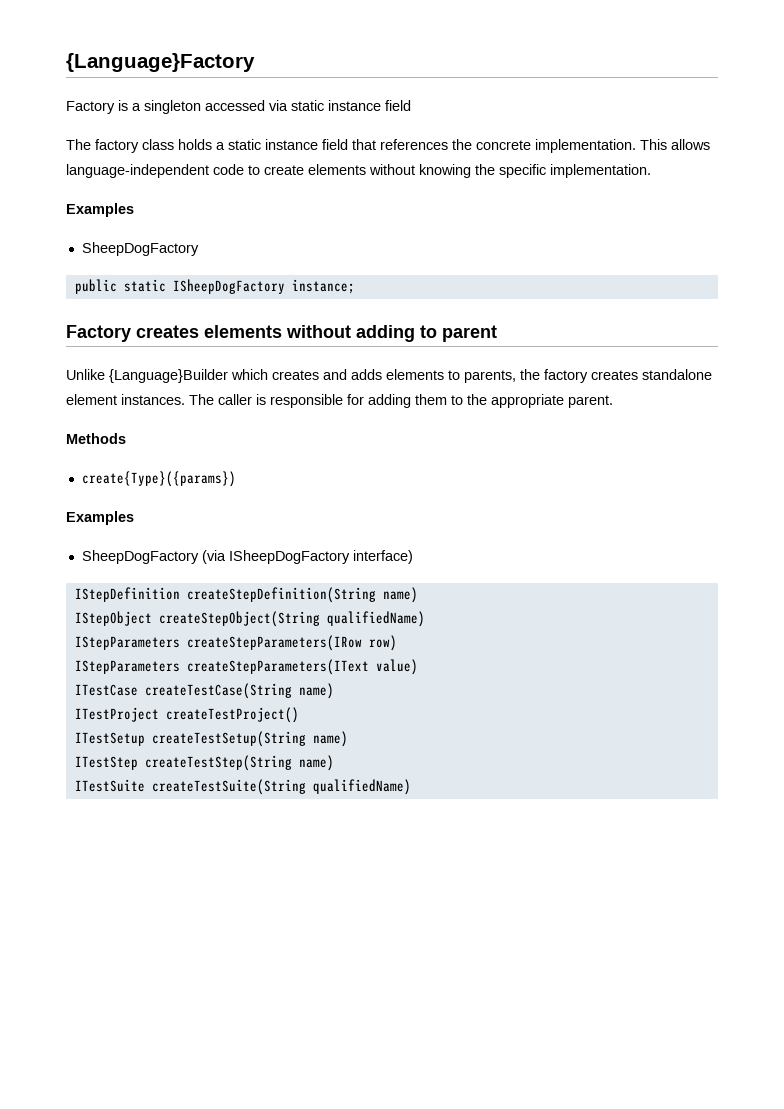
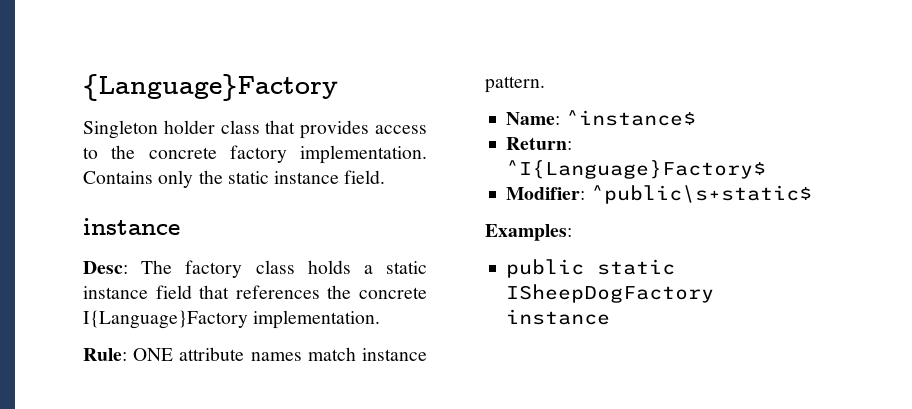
- Factory is a singleton accessed via static instance field
- The factory class holds a static instance field that references the concrete implementation. This allows language-independent code to create elements without knowing the specific implementation.
- Examples
- SheepDogFactory
- public static ISheepDogFactory instance;
- Factory creates elements without adding to parent
- Unlike {Language}Builder which creates and adds elements to parents, the factory creates standalone element instances. The caller is responsible for adding them to the appropriate parent.
- Methods
- create{Type}({params})
- Examples
- SheepDogFactory (via ISheepDogFactory interface)
- IStepDefinition createStepDefinition(String name)
- IStepObject createStepObject(String qualifiedName)
- IStepParameters createStepParameters(IRow row)
- IStepParameters createStepParameters(IText value)
- ITestCase createTestCase(String name)
- ITestProject createTestProject()
- ITestSetup createTestSetup(String name)
- ITestStep createTestStep(String name)
- ITestSuite createTestSuite(String qualifiedName)
+ Singleton holder class that provides access to the concrete factory implementation. Contains only the static instance field.
+ instance
+ Desc: The factory class holds a static instance field that references the concrete I{Language}Factory implementation.
+ Rule: ONE attribute names match instance pattern.
+ Name: ^instance$
+ Return: ^I{Language}Factory$
+ Modifier: ^public\s+static$
+ Examples:
+ public static ISheepDogFactory instance

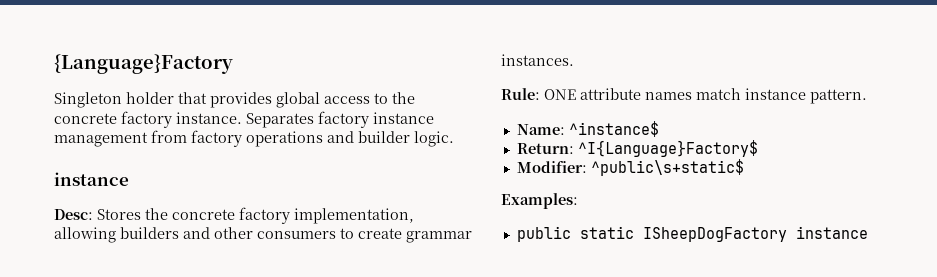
- Singleton holder class that provides access to the concrete factory implementation. Contains only the static instance field.
+ Singleton holder that provides global access to the concrete factory instance. Separates factory instance management from factory operations and builder logic.
  instance
- Desc: The factory class holds a static instance field that references the concrete I{Language}Factory implementation.
+ Desc: Stores the concrete factory implementation, allowing builders and other consumers to create grammar instances.

